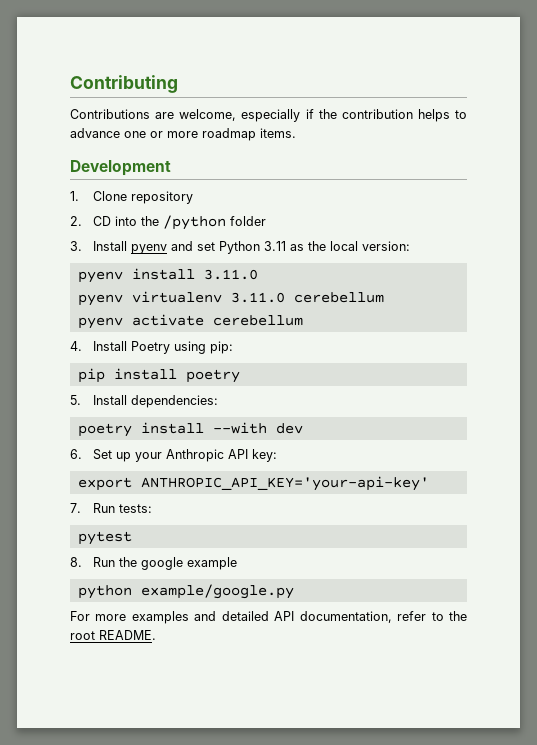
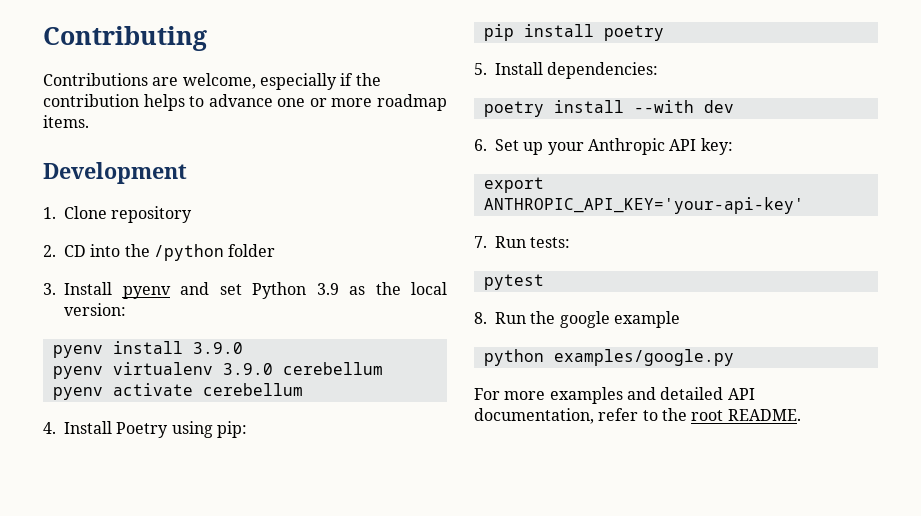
- 3. Install pyenv and set Python 3.11 as the local version:
+ 3. Install pyenv and set Python 3.9 as the local version:
- pyenv install 3.11.0
+ pyenv install 3.9.0
- pyenv virtualenv 3.11.0 cerebellum
+ pyenv virtualenv 3.9.0 cerebellum
- python example/google.py
+ python examples/google.py

